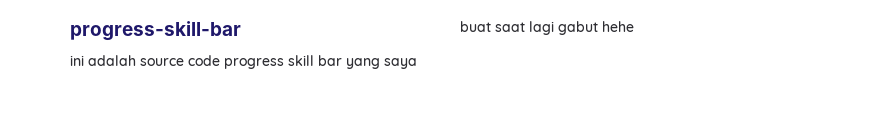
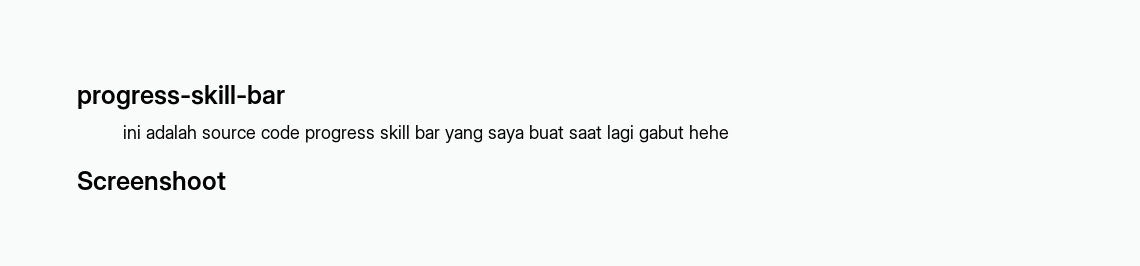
+ Screenshoot

